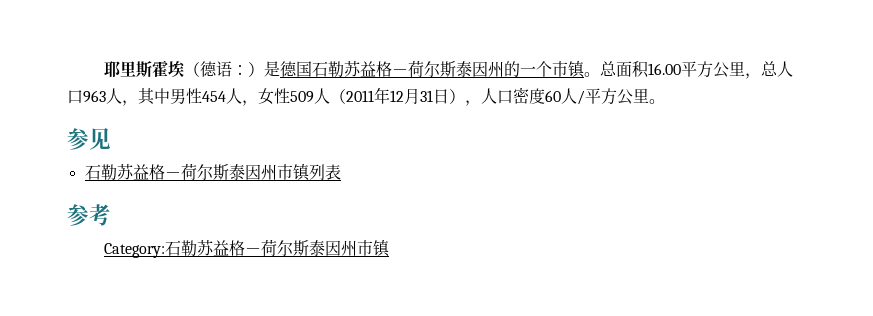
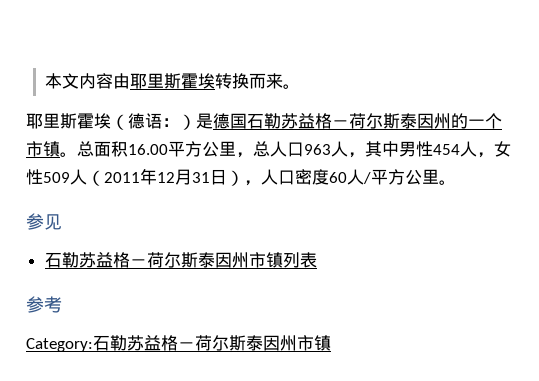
+ 本文内容由耶里斯霍埃转换而来。

